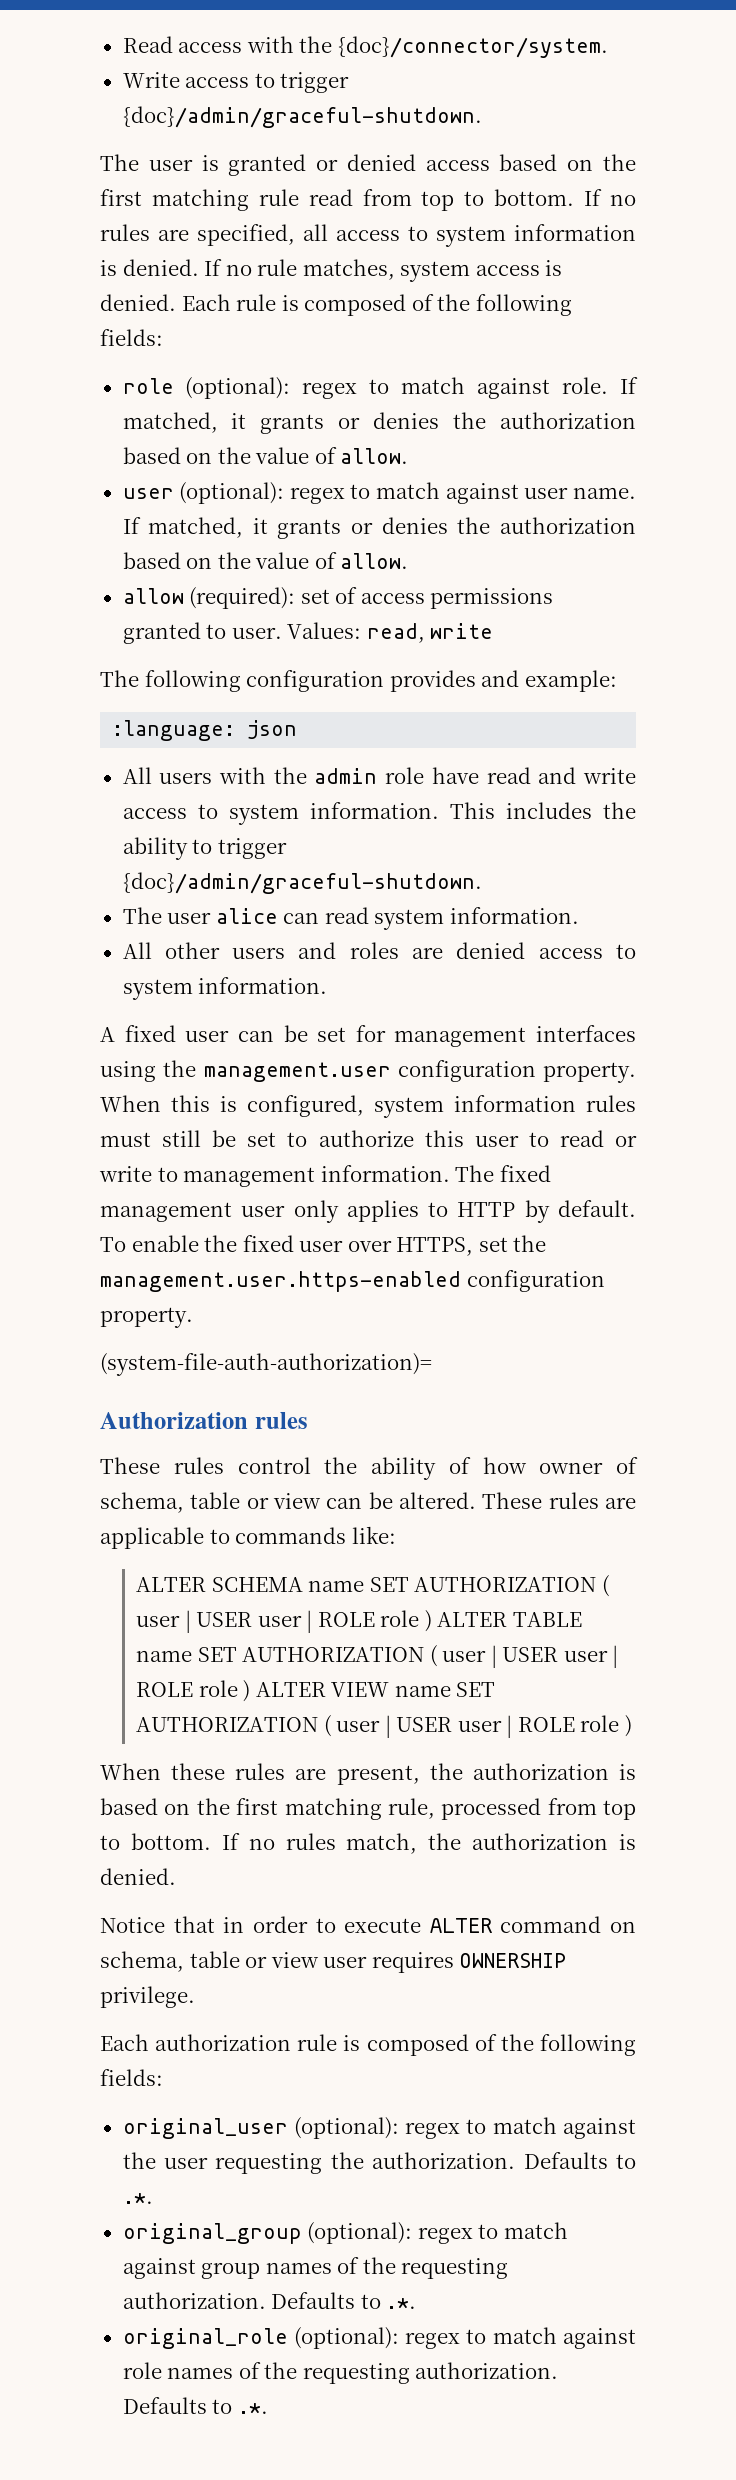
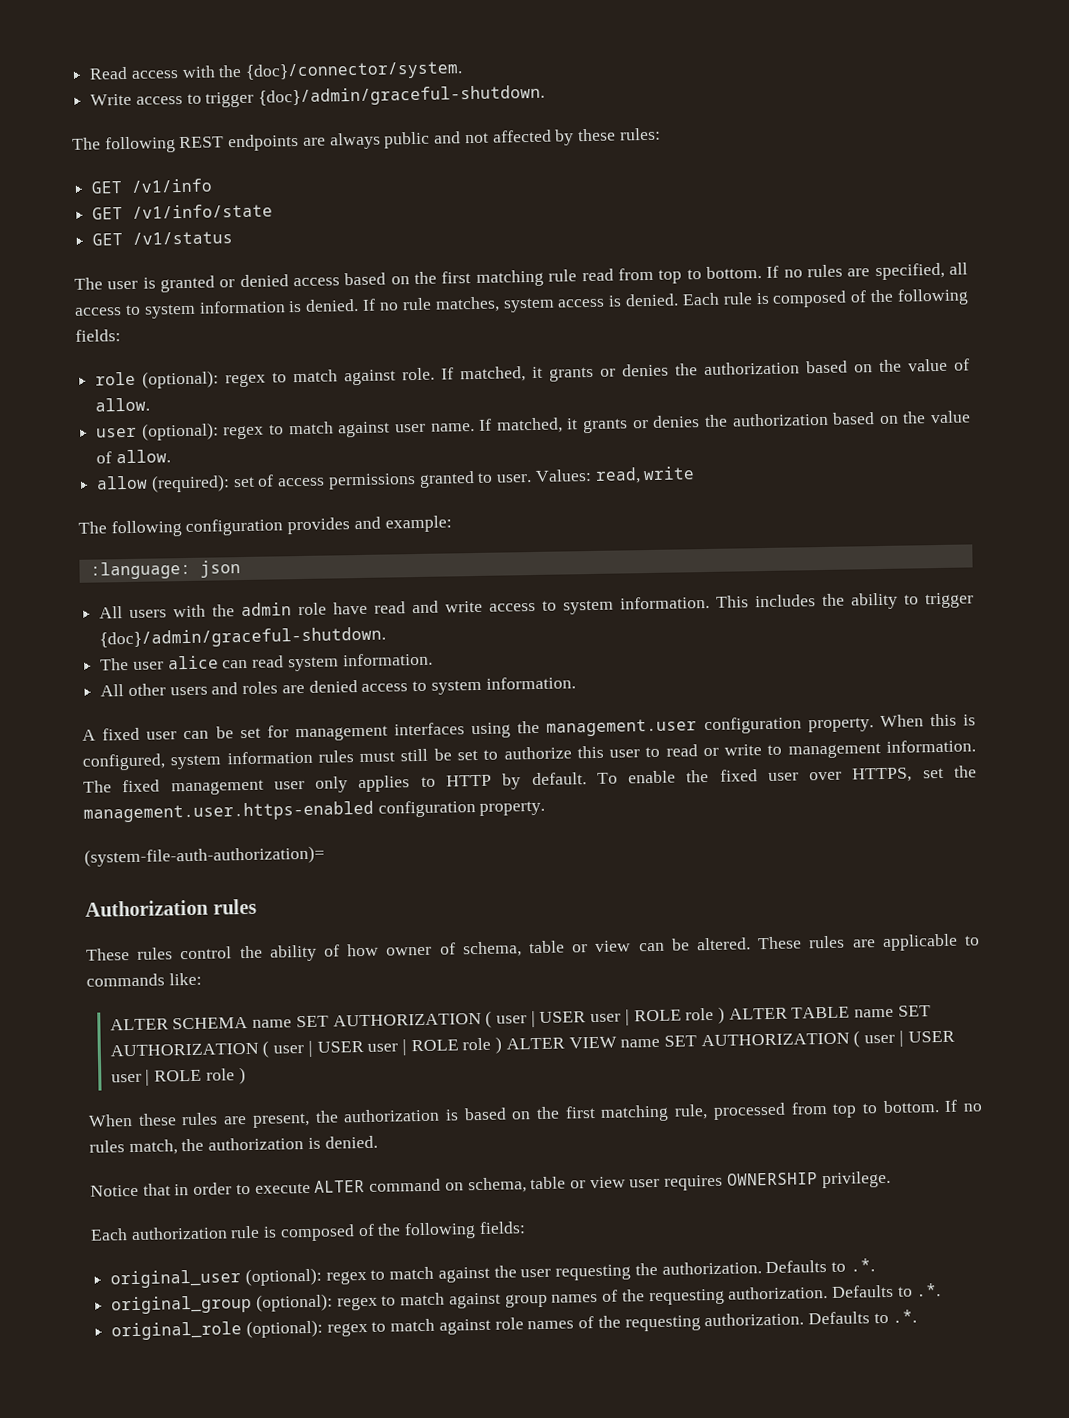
+ The following REST endpoints are always public and not affected by these rules:
+ GET /v1/info
+ GET /v1/info/state
+ GET /v1/status

